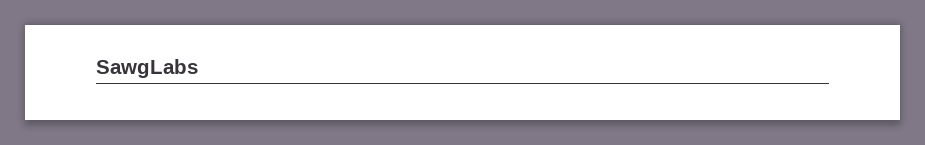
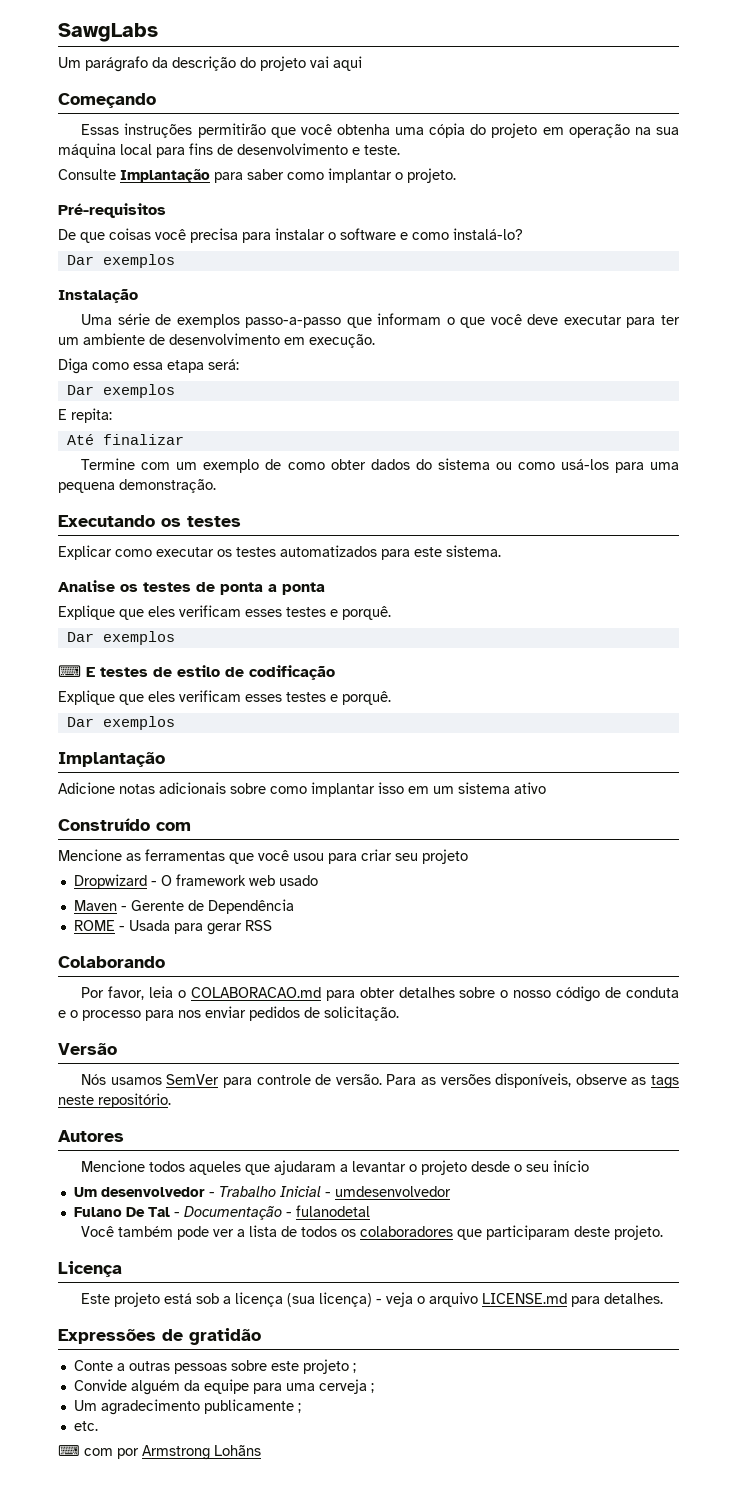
+ Um parágrafo da descrição do projeto vai aqui
+ Começando
+ Essas instruções permitirão que você obtenha uma cópia do projeto em operação na sua máquina local para fins de desenvolvimento e teste.
+ Consulte Implantação para saber como implantar o projeto.
+ Pré-requisitos
+ De que coisas você precisa para instalar o software e como instalá-lo?
+ Dar exemplos
+ Instalação
+ Uma série de exemplos passo-a-passo que informam o que você deve executar para ter um ambiente de desenvolvimento em execução.
+ Diga como essa etapa será:
+ Dar exemplos
+ E repita:
+ Até finalizar
+ Termine com um exemplo de como obter dados do sistema ou como usá-los para uma pequena demonstração.
+ Executando os testes
+ Explicar como executar os testes automatizados para este sistema.
+ Analise os testes de ponta a ponta
+ Explique que eles verificam esses testes e porquê.
+ Dar exemplos
+ ⌨ E testes de estilo de codificação
+ Explique que eles verificam esses testes e porquê.
+ Dar exemplos
+ Implantação
+ Adicione notas adicionais sobre como implantar isso em um sistema ativo
+ Construído com
+ Mencione as ferramentas que você usou para criar seu projeto
+ Dropwizard - O framework web usado
+ Maven - Gerente de Dependência
+ ROME - Usada para gerar RSS
+ Colaborando
+ Por favor, leia o COLABORACAO.md para obter detalhes sobre o nosso código de conduta e o processo para nos enviar pedidos de solicitação.
+ Versão
+ Nós usamos SemVer para controle de versão. Para as versões disponíveis, observe as tags neste repositório.
+ Autores
+ Mencione todos aqueles que ajudaram a levantar o projeto desde o seu início
+ Um desenvolvedor - Trabalho Inicial - umdesenvolvedor
+ Fulano De Tal - Documentação - fulanodetal
+ Você também pode ver a lista de todos os colaboradores que participaram deste projeto.
+ Licença
+ Este projeto está sob a licença (sua licença) - veja o arquivo LICENSE.md para detalhes.
+ Expressões de gratidão
+ Conte a outras pessoas sobre este projeto ;
+ Convide alguém da equipe para uma cerveja ;
+ Um agradecimento publicamente ;
+ etc.
+ ⌨ com por Armstrong Lohãns

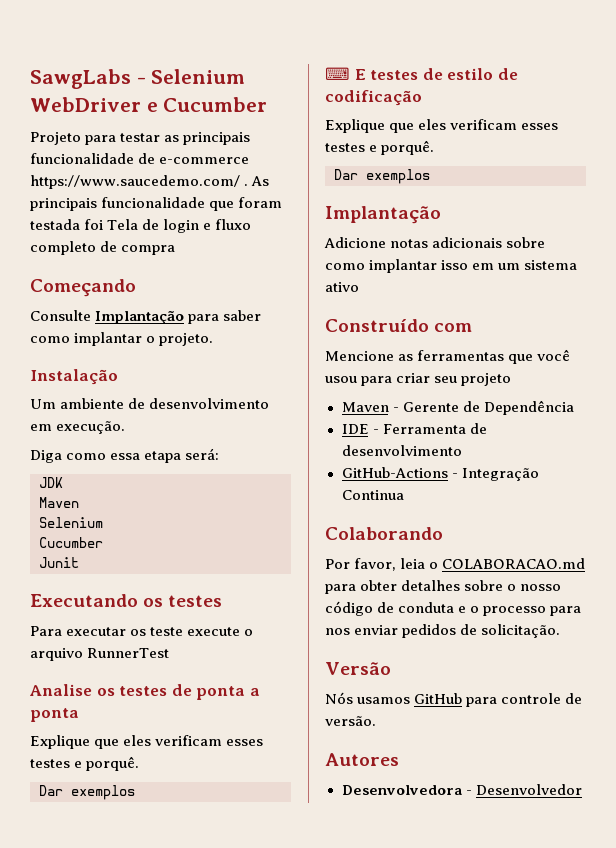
- SawgLabs
- Um parágrafo da descrição do projeto vai aqui
+ SawgLabs - Selenium WebDriver e Cucumber
+ Projeto para testar as principais funcionalidade de e-commerce https://www.saucedemo.com/ . As principais funcionalidade que foram testada foi Tela de login e fluxo completo de compra
  Começando
- Essas instruções permitirão que você obtenha uma cópia do projeto em operação na sua máquina local para fins de desenvolvimento e teste.
- Pré-requisitos
- De que coisas você precisa para instalar o software e como instalá-lo?
- Dar exemplos
  Instalação
- Uma série de exemplos passo-a-passo que informam o que você deve executar para ter um ambiente de desenvolvimento em execução.
+ Um ambiente de desenvolvimento em execução.
  Diga como essa etapa será:
- Dar exemplos
- E repita:
- Até finalizar
- Termine com um exemplo de como obter dados do sistema ou como usá-los para uma pequena demonstração.
+ JDK
+ Maven
+ Selenium
+ Cucumber
+ Junit
  Executando os testes
- Explicar como executar os testes automatizados para este sistema.
+ Para executar os teste execute o arquivo RunnerTest
- Dropwizard - O framework web usado
- ROME - Usada para gerar RSS
+ IDE - Ferramenta de desenvolvimento
+ GitHub-Actions - Integração Continua
- Nós usamos SemVer para controle de versão. Para as versões disponíveis, observe as tags neste repositório.
+ Nós usamos GitHub para controle de versão.
  Autores
- Mencione todos aqueles que ajudaram a levantar o projeto desde o seu início
- Um desenvolvedor - Trabalho Inicial - umdesenvolvedor
- Fulano De Tal - Documentação - fulanodetal
- Você também pode ver a lista de todos os colaboradores que participaram deste projeto.
- Licença
- Este projeto está sob a licença (sua licença) - veja o arquivo LICENSE.md para detalhes.
- Expressões de gratidão
- Conte a outras pessoas sobre este projeto ;
- Convide alguém da equipe para uma cerveja ;
- Um agradecimento publicamente ;
- etc.
- ⌨ com por Armstrong Lohãns
+ Desenvolvedora - Desenvolvedor

